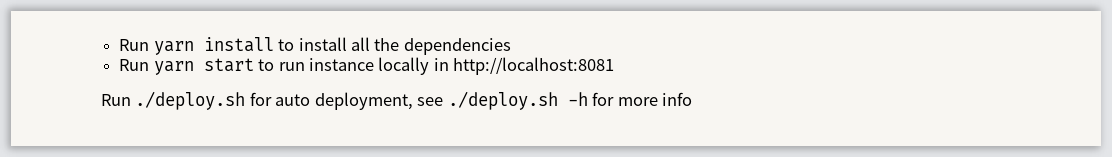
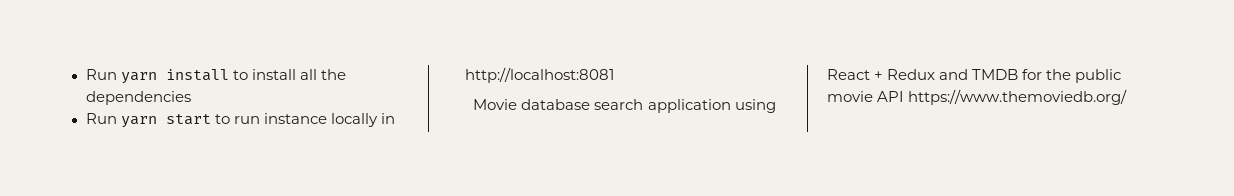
- Run ./deploy.sh for auto deployment, see ./deploy.sh -h for more info
+ Movie database search application using React + Redux and TMDB for the public movie API https://www.themoviedb.org/

